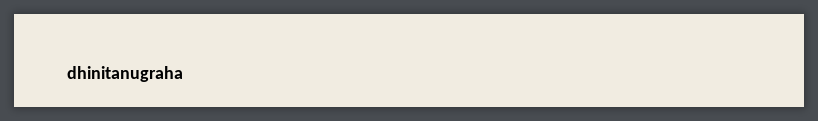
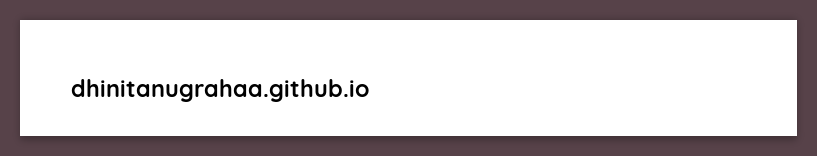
- dhinitanugraha
+ dhinitanugrahaa.github.io

